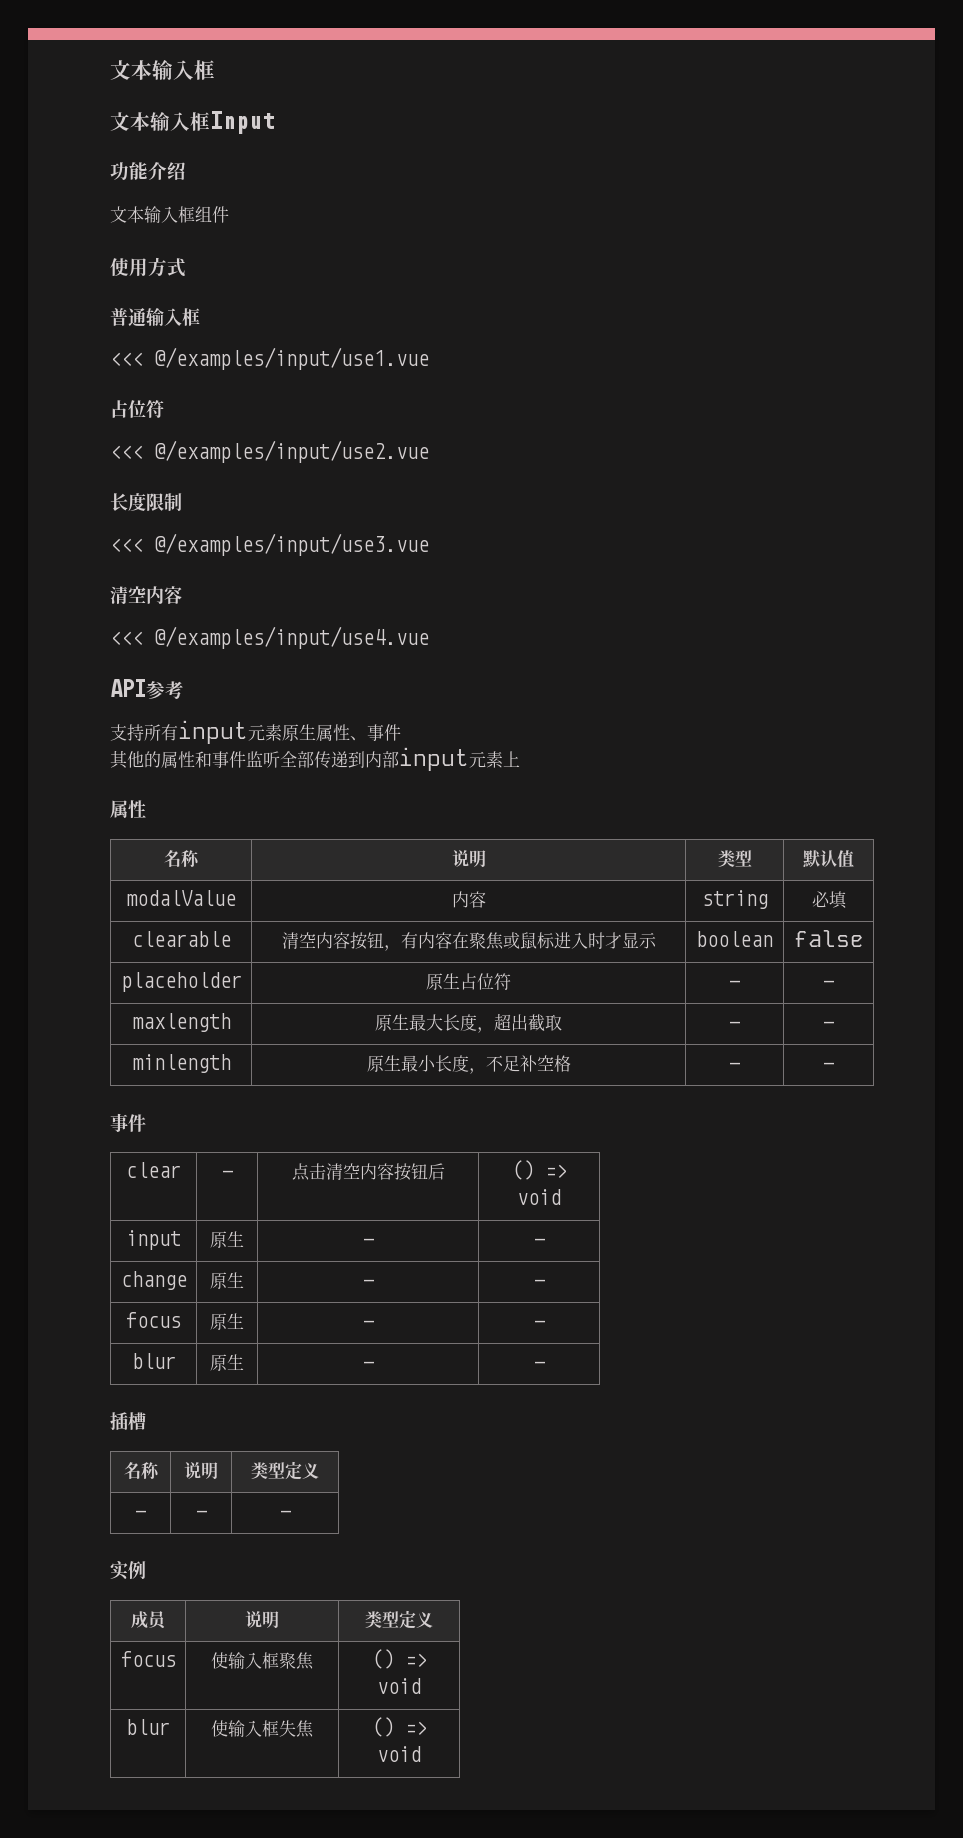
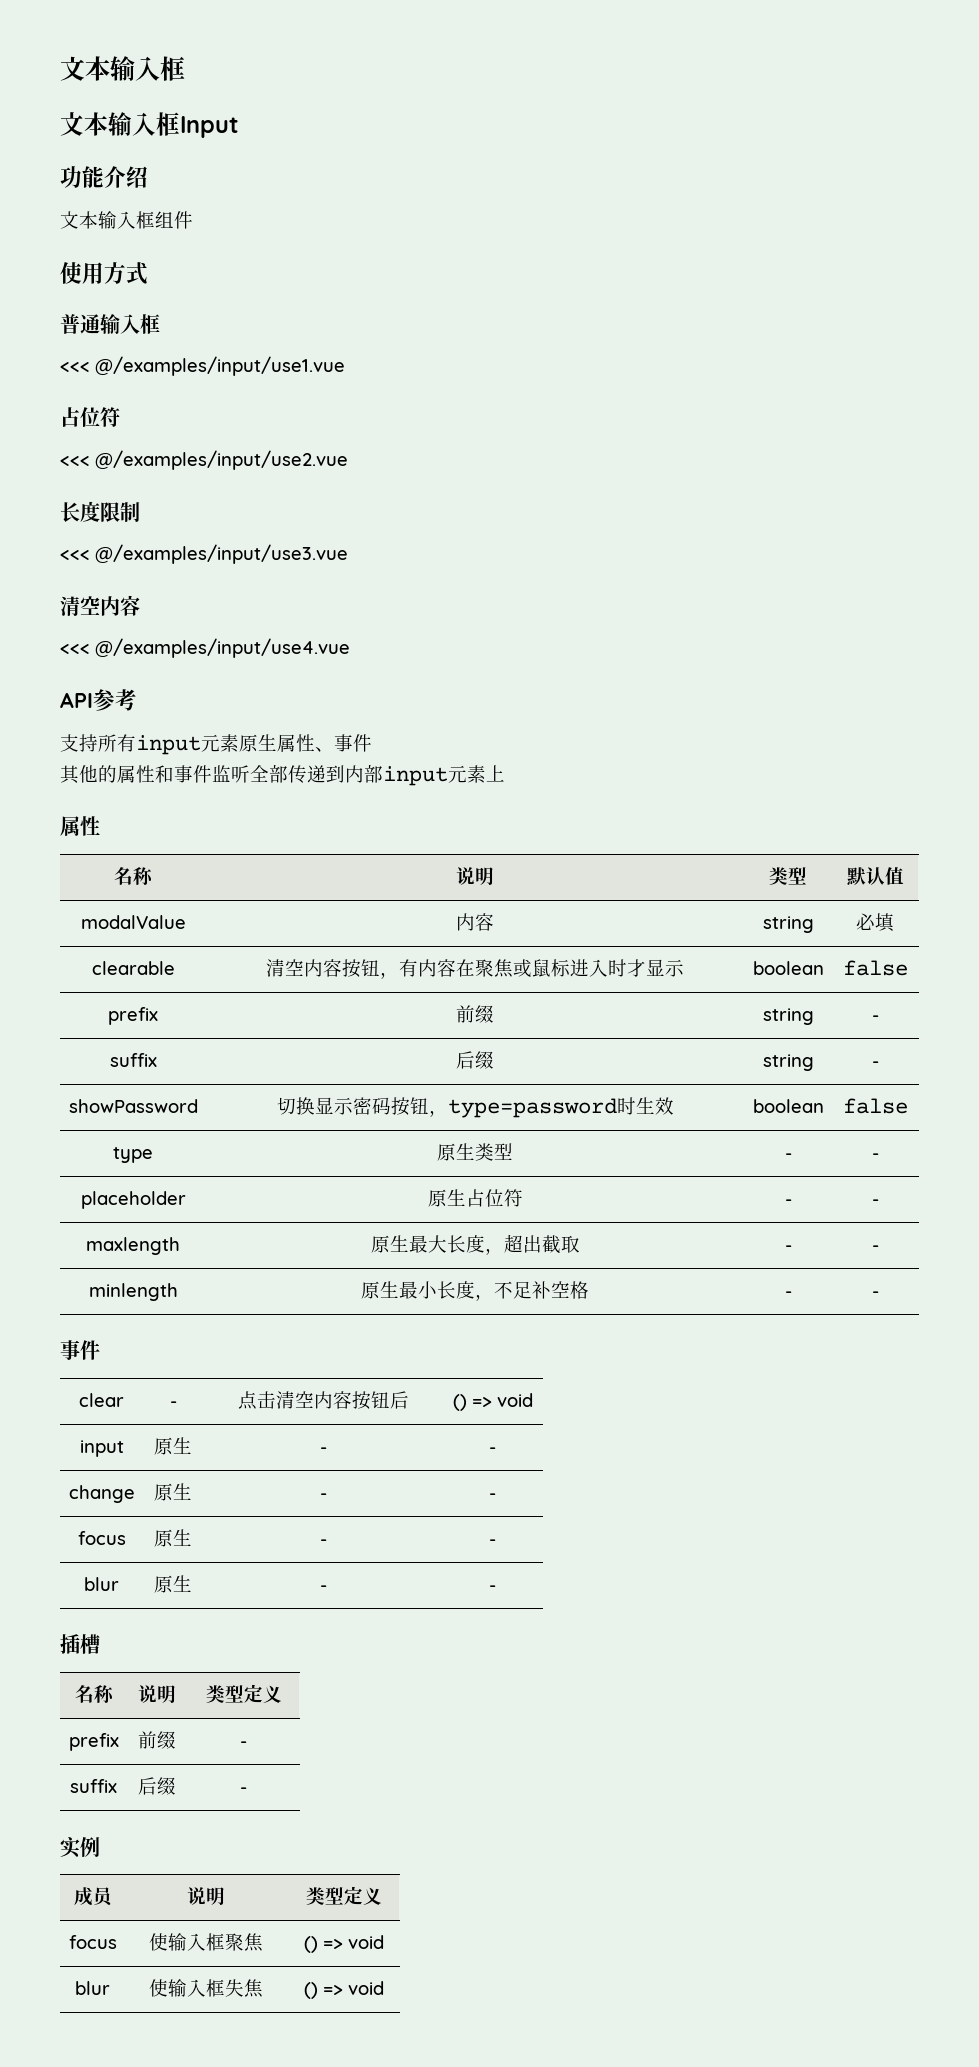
+ prefix | 前缀 | string | -
+ suffix | 后缀 | string | -
+ showPassword | 切换显示密码按钮，type=password时生效 | boolean | false
+ type | 原生类型 | - | -
- - | - | -
+ prefix | 前缀 | -
+ suffix | 后缀 | -

